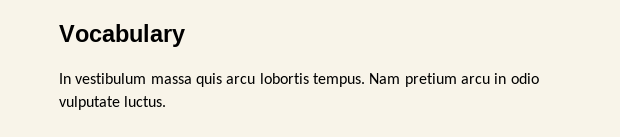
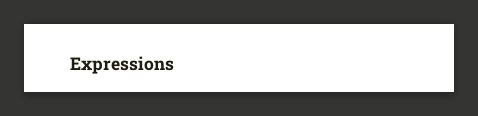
- Vocabulary
- In vestibulum massa quis arcu lobortis tempus. Nam pretium arcu in odio vulputate luctus.
+ Expressions

